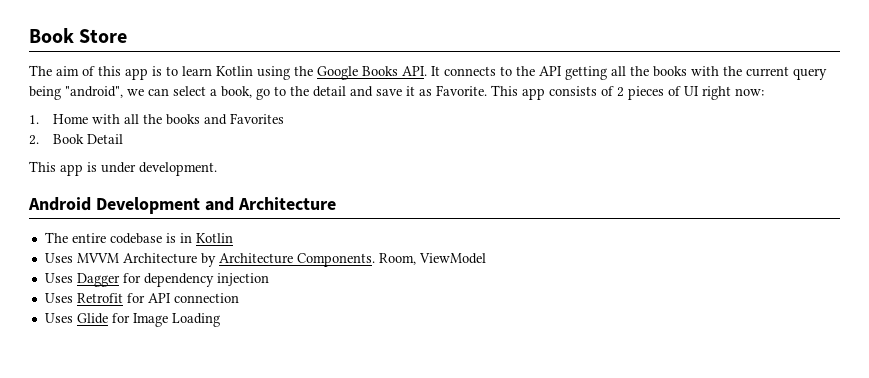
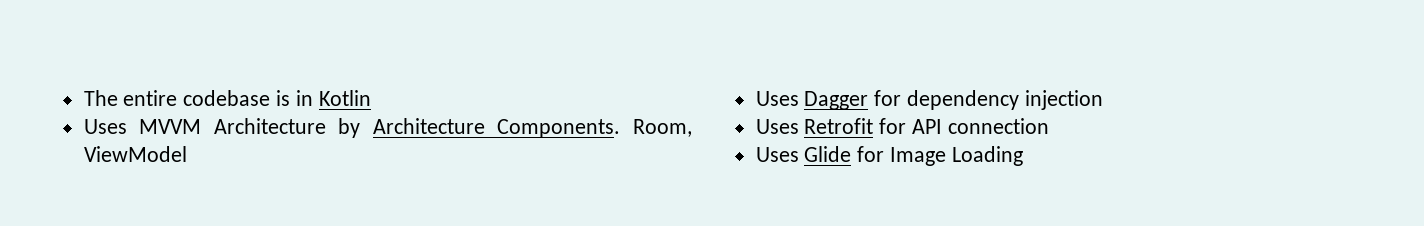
- Book Store
- The aim of this app is to learn Kotlin using the Google Books API. It connects to the API getting all the books with the current query being "android", we can select a book, go to the detail and save it as Favorite. This app consists of 2 pieces of UI right now:
- 1. Home with all the books and Favorites
- 2. Book Detail
- This app is under development.
- Android Development and Architecture

